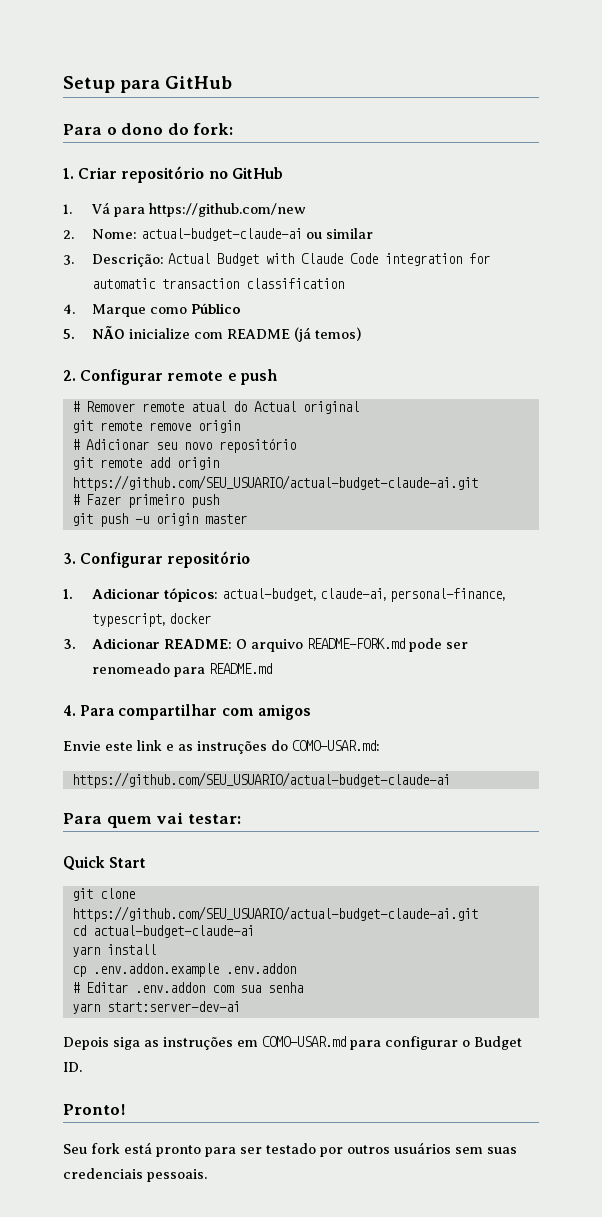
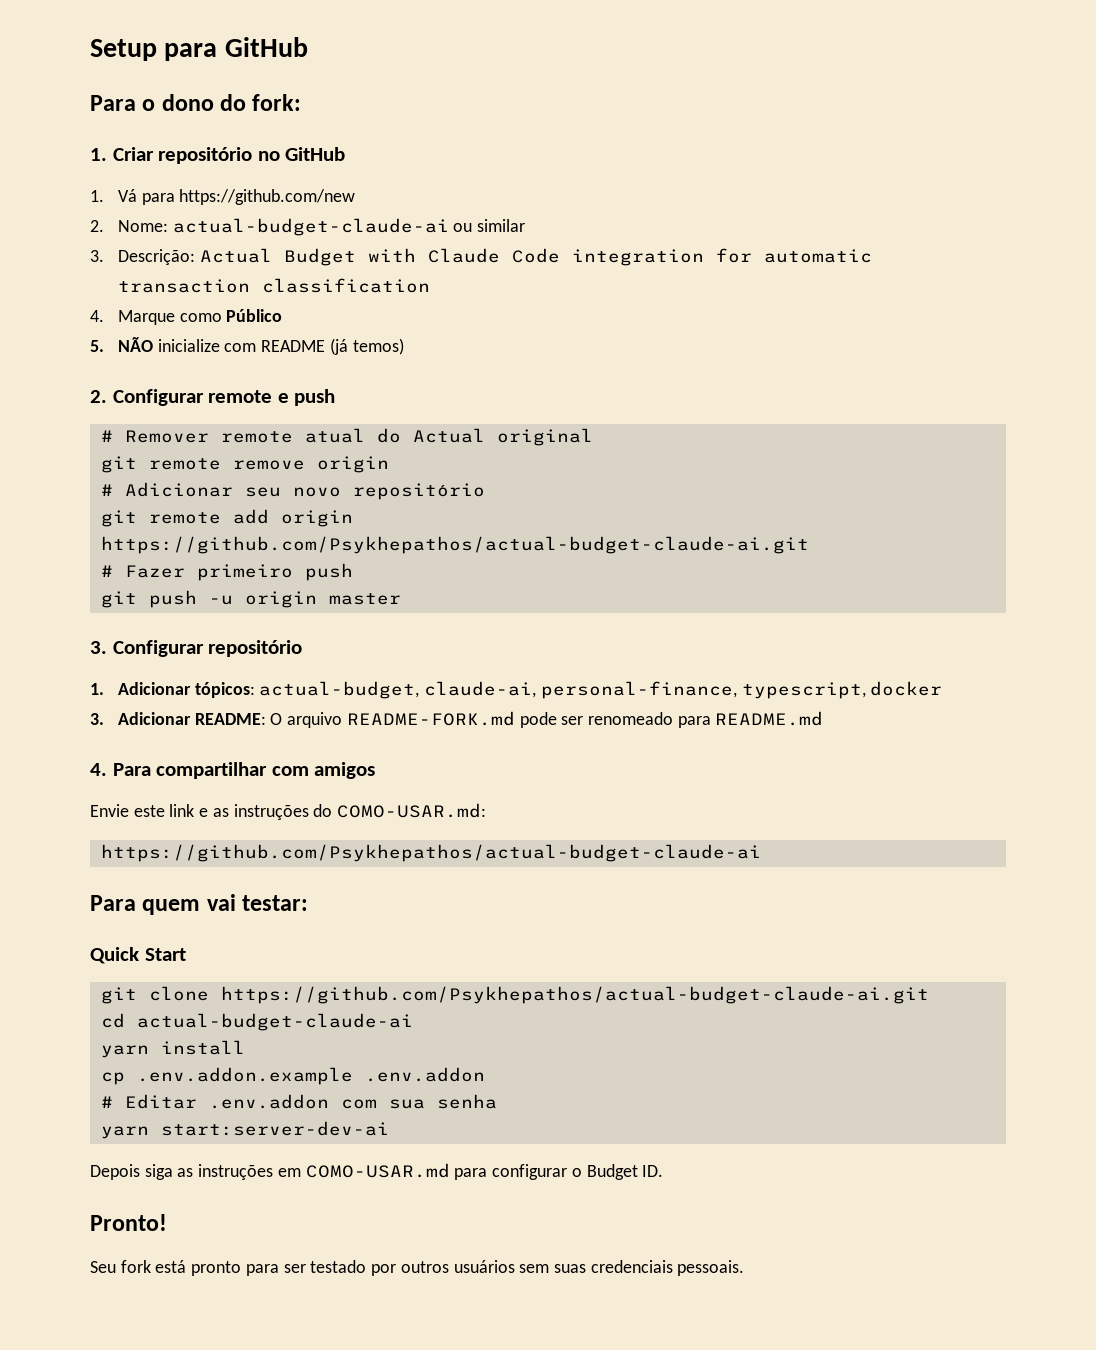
- git remote add origin https://github.com/SEU_USUARIO/actual-budget-claude-ai.git
+ git remote add origin https://github.com/Psykhepathos/actual-budget-claude-ai.git
- https://github.com/SEU_USUARIO/actual-budget-claude-ai
+ https://github.com/Psykhepathos/actual-budget-claude-ai
- git clone https://github.com/SEU_USUARIO/actual-budget-claude-ai.git
+ git clone https://github.com/Psykhepathos/actual-budget-claude-ai.git

